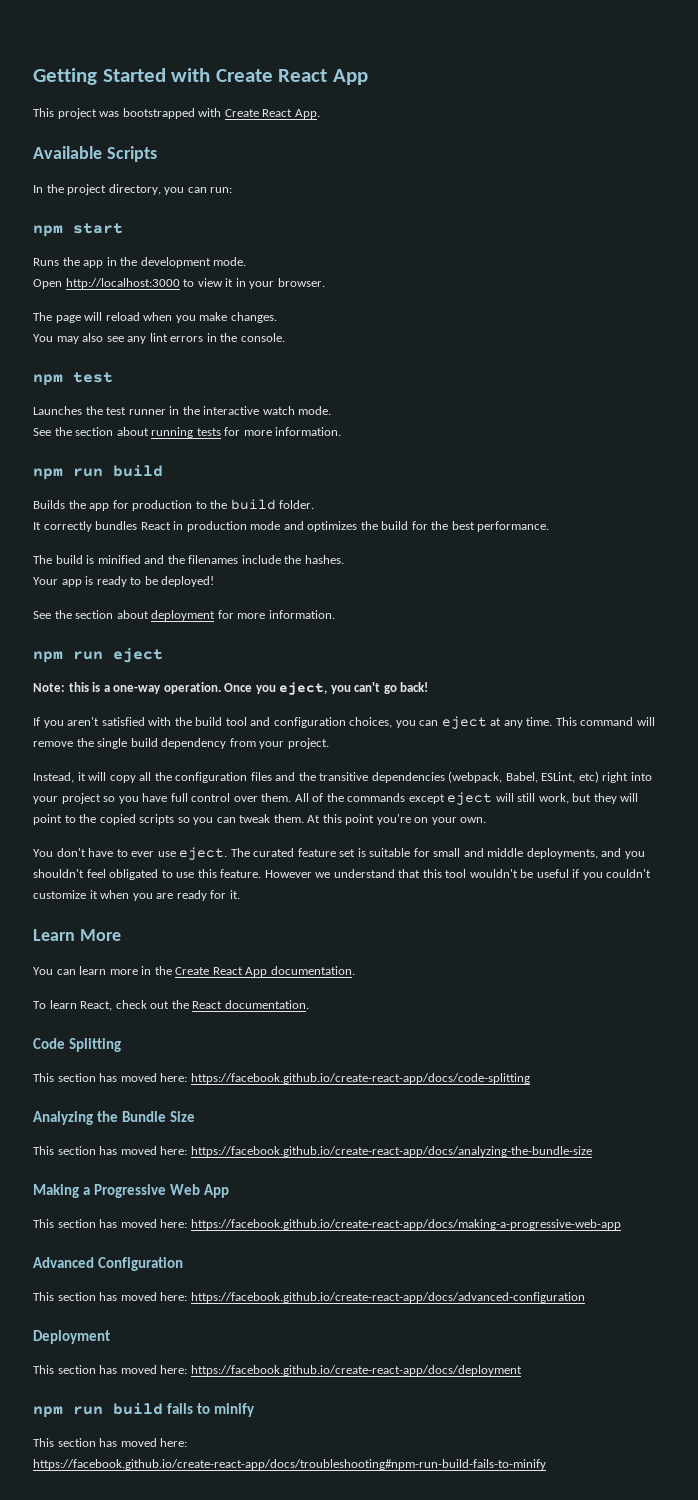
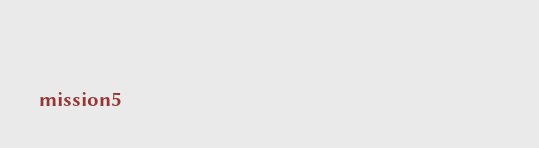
- Getting Started with Create React App
- This project was bootstrapped with Create React App.
- Available Scripts
- In the project directory, you can run:
- npm start
- Runs the app in the development mode.
- Open http://localhost:3000 to view it in your browser.
- The page will reload when you make changes.
- You may also see any lint errors in the console.
- npm test
- Launches the test runner in the interactive watch mode.
- See the section about running tests for more information.
- npm run build
- Builds the app for production to the build folder.
- It correctly bundles React in production mode and optimizes the build for the best performance.
- The build is minified and the filenames include the hashes.
- Your app is ready to be deployed!
- See the section about deployment for more information.
- npm run eject
- Note: this is a one-way operation. Once you eject, you can't go back!
- If you aren't satisfied with the build tool and configuration choices, you can eject at any time. This command will remove the single build dependency from your project.
- Instead, it will copy all the configuration files and the transitive dependencies (webpack, Babel, ESLint, etc) right into your project so you have full control over them. All of the commands except eject will still work, but they will point to the copied scripts so you can tweak them. At this point you're on your own.
- You don't have to ever use eject. The curated feature set is suitable for small and middle deployments, and you shouldn't feel obligated to use this feature. However we understand that this tool wouldn't be useful if you couldn't customize it when you are ready for it.
- Learn More
- You can learn more in the Create React App documentation.
- To learn React, check out the React documentation.
- Code Splitting
- This section has moved here: https://facebook.github.io/create-react-app/docs/code-splitting
- Analyzing the Bundle Size
- This section has moved here: https://facebook.github.io/create-react-app/docs/analyzing-the-bundle-size
- Making a Progressive Web App
- This section has moved here: https://facebook.github.io/create-react-app/docs/making-a-progressive-web-app
- Advanced Configuration
- This section has moved here: https://facebook.github.io/create-react-app/docs/advanced-configuration
- Deployment
- This section has moved here: https://facebook.github.io/create-react-app/docs/deployment
- npm run build fails to minify
- This section has moved here: https://facebook.github.io/create-react-app/docs/troubleshooting#npm-run-build-fails-to-minify
+ mission5

